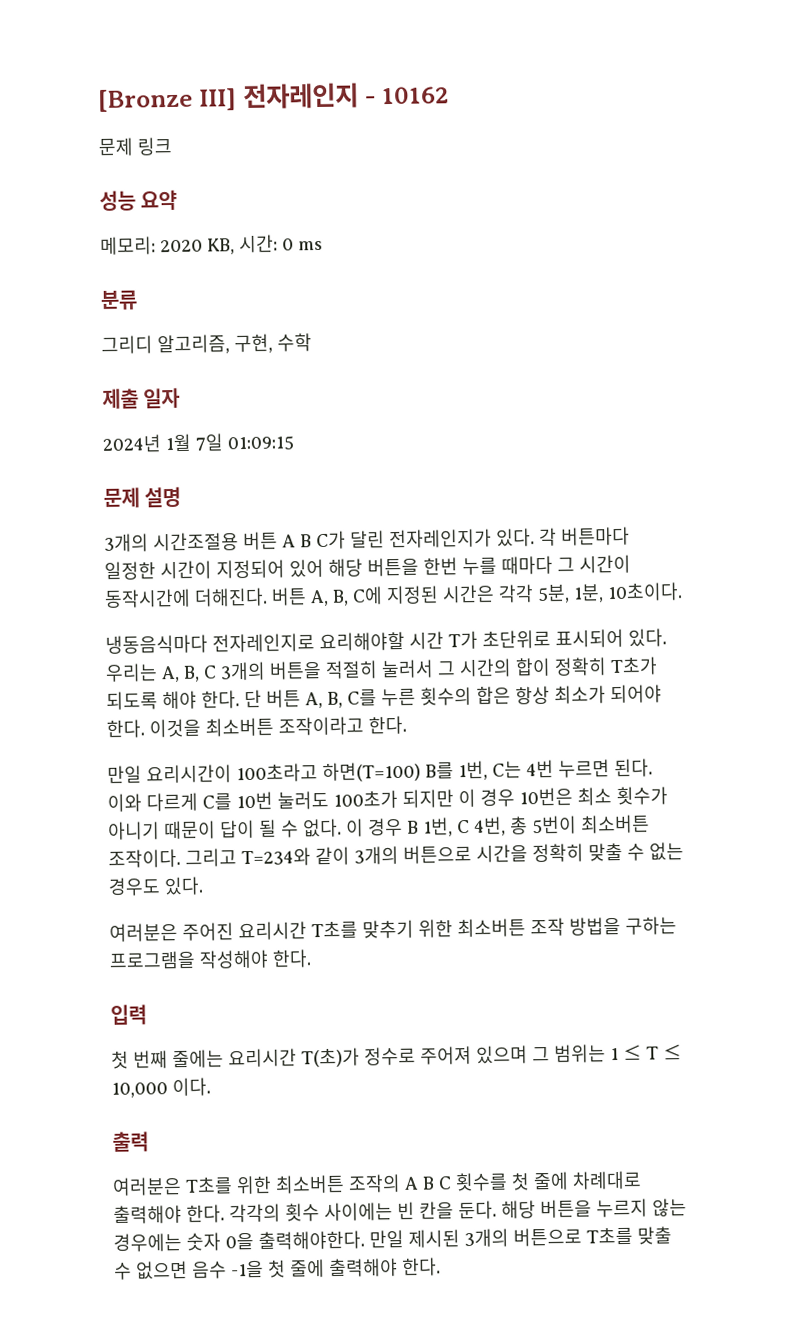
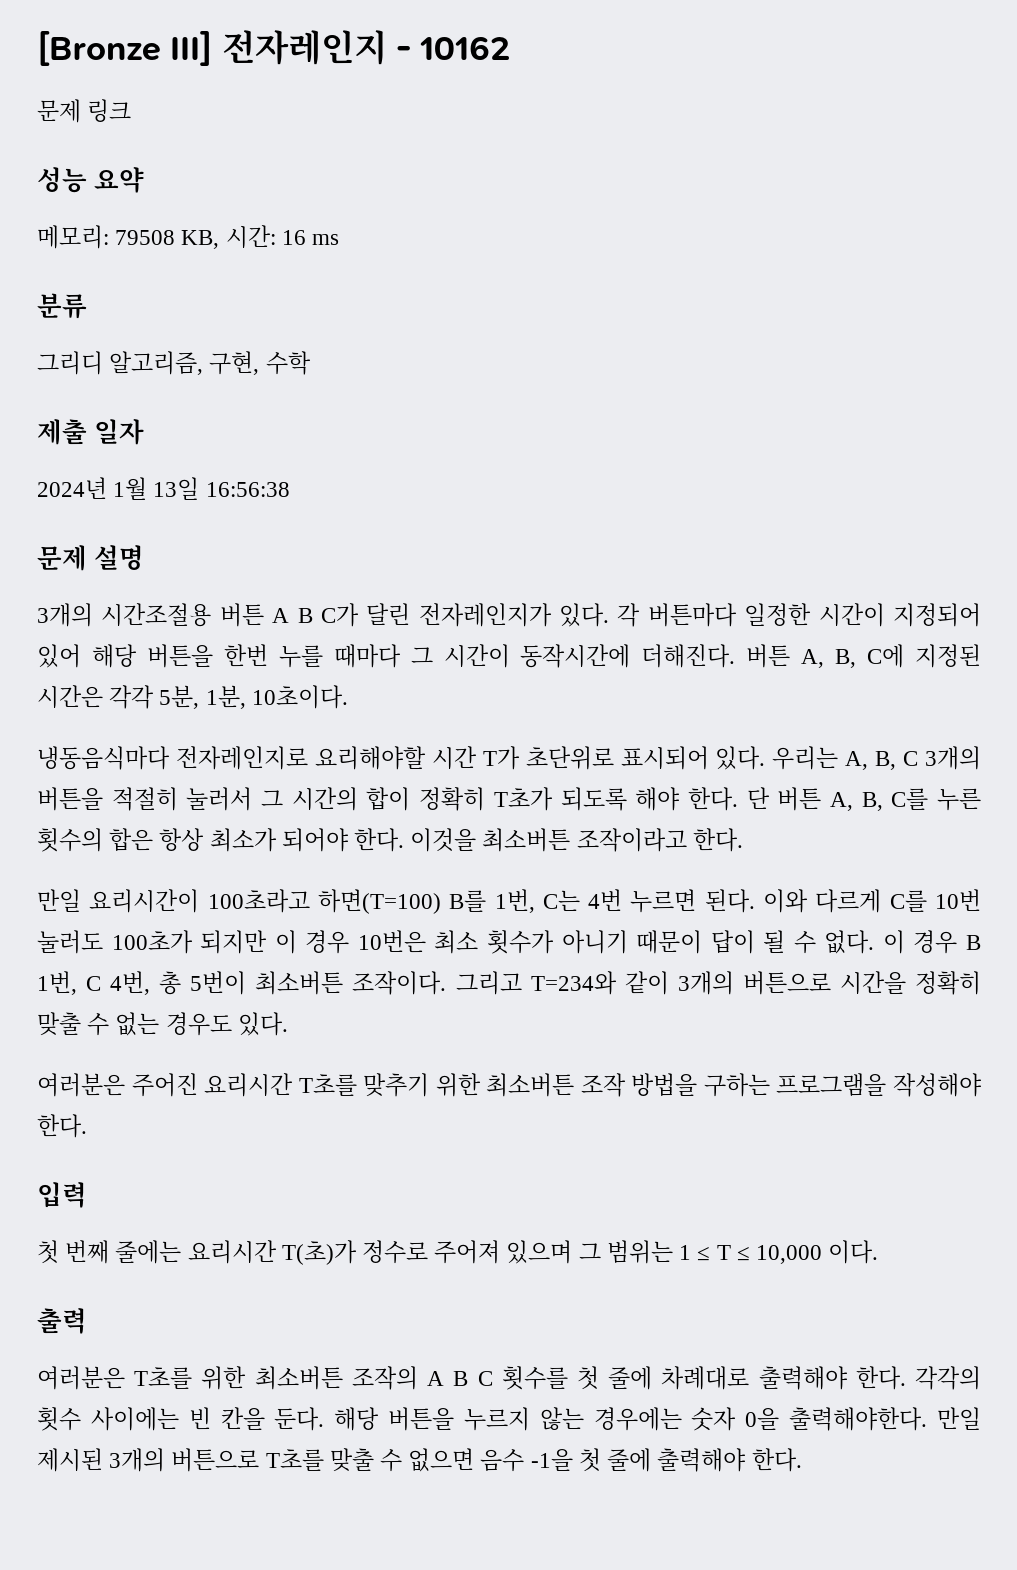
- 메모리: 2020 KB, 시간: 0 ms
+ 메모리: 79508 KB, 시간: 16 ms
- 2024년 1월 7일 01:09:15
+ 2024년 1월 13일 16:56:38

